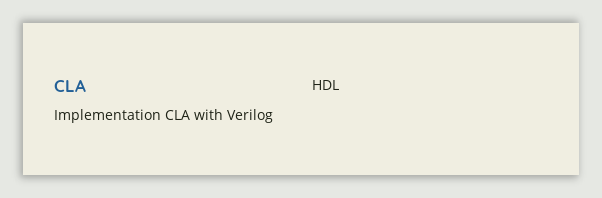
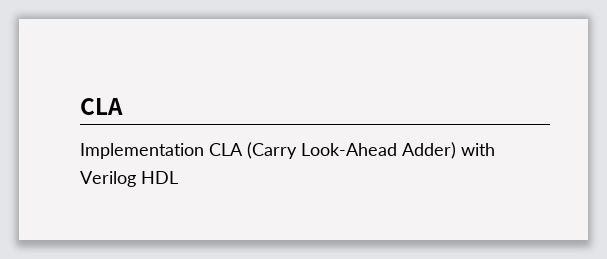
- Implementation CLA with Verilog HDL
+ Implementation CLA (Carry Look-Ahead Adder) with Verilog HDL

